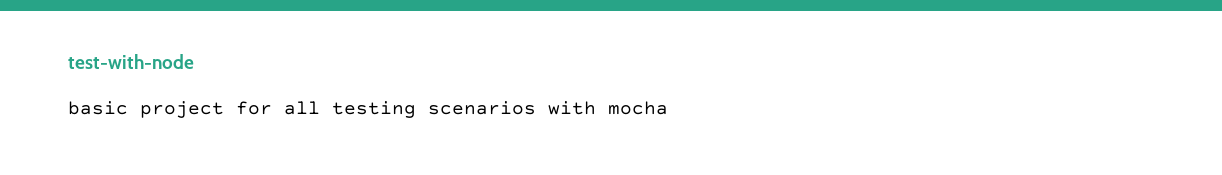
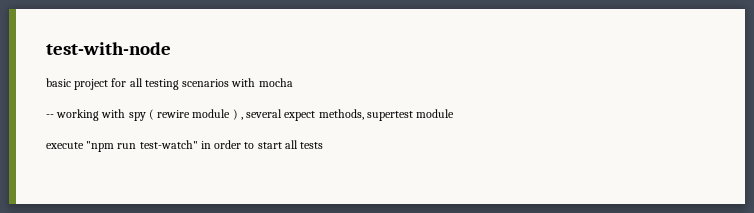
+ -- working with spy ( rewire module ) , several expect methods, supertest module
+ execute "npm run test-watch" in order to start all tests

